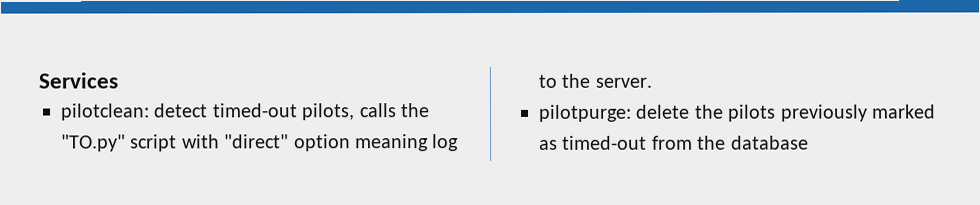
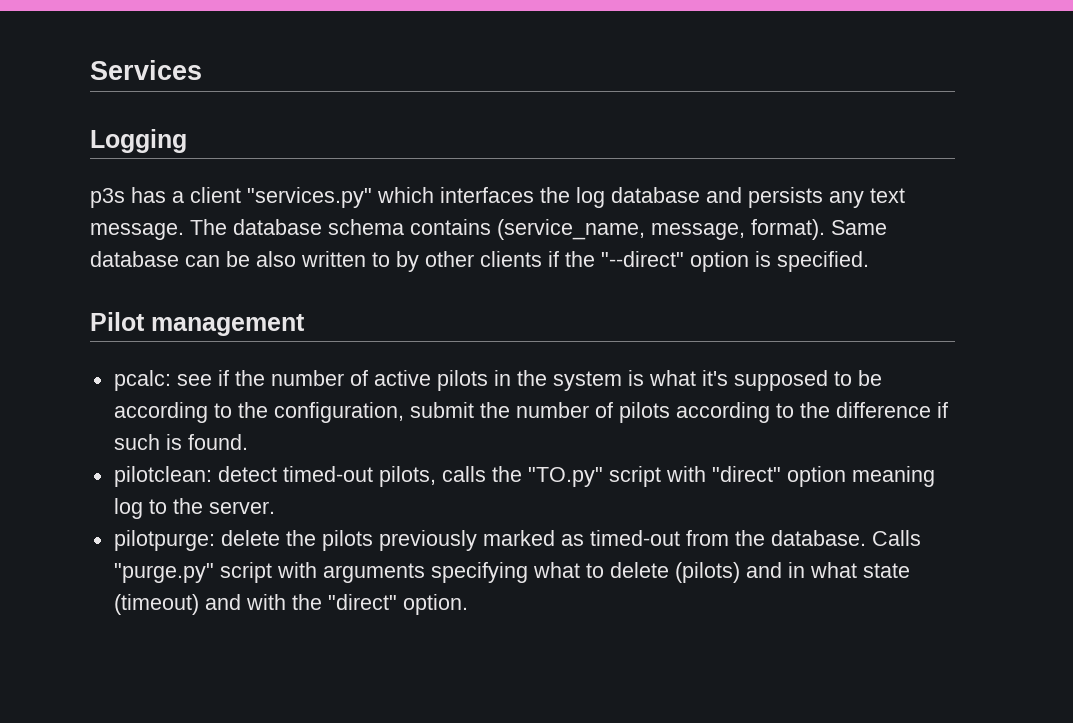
+ Logging
+ p3s has a client "services.py" which interfaces the log database and persists any text message. The database schema contains (service_name, message, format). Same database can be also written to by other clients if the "--direct" option is specified.
+ Pilot management
+ pcalc: see if the number of active pilots in the system is what it's supposed to be according to the configuration, submit the number of pilots according to the difference if such is found.
- pilotpurge: delete the pilots previously marked as timed-out from the database
+ pilotpurge: delete the pilots previously marked as timed-out from the database. Calls "purge.py" script with arguments specifying what to delete (pilots) and in what state (timeout) and with the "direct" option.

